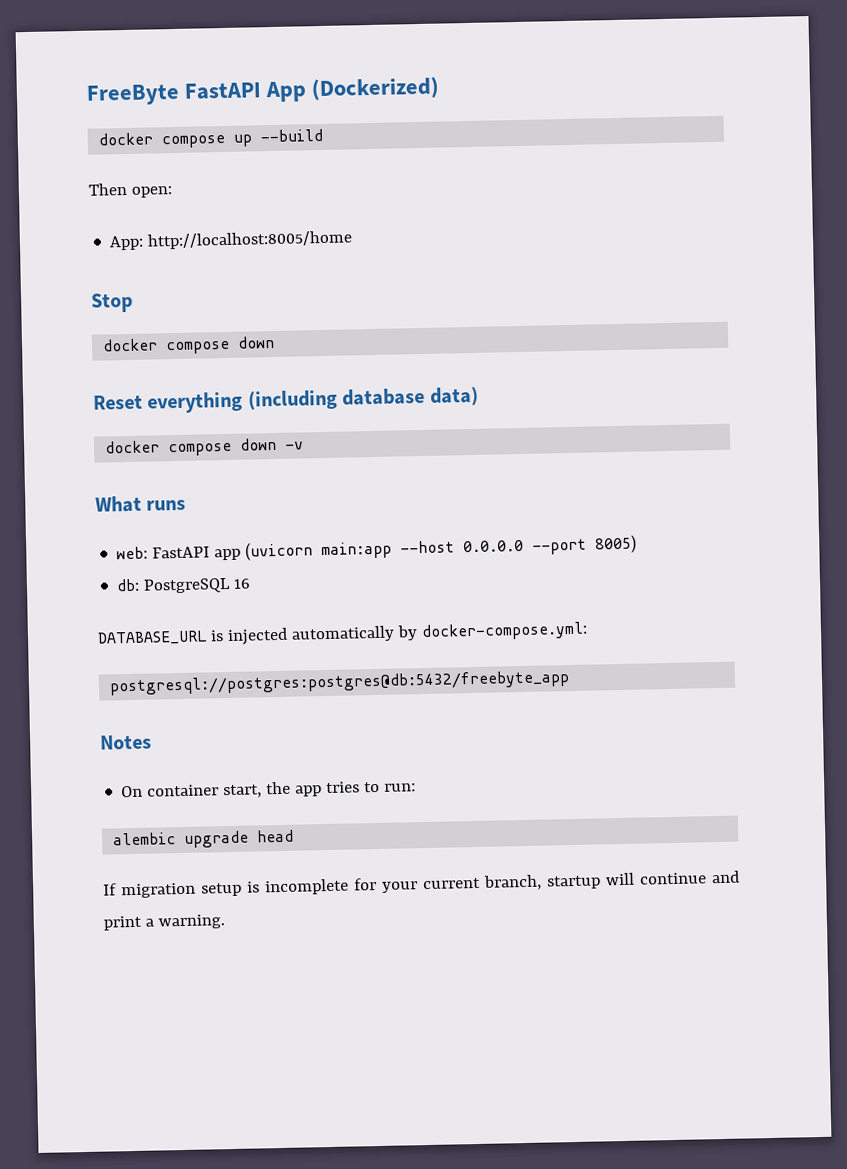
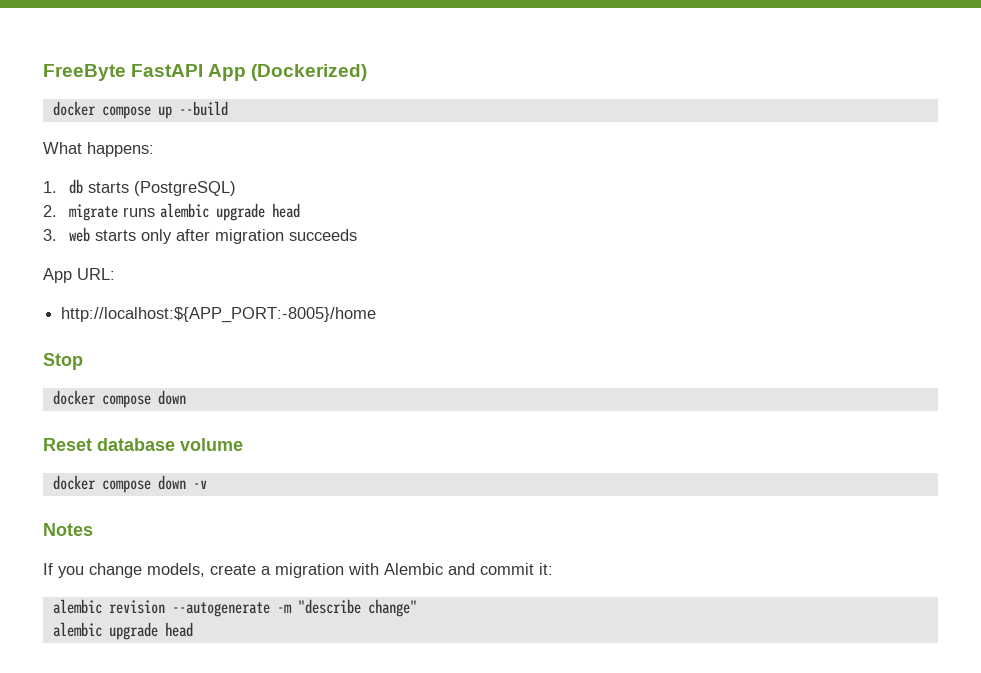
- Then open:
- App: http://localhost:8005/home
+ What happens:
+ 1. db starts (PostgreSQL)
+ 2. migrate runs alembic upgrade head
+ 3. web starts only after migration succeeds
+ App URL:
+ http://localhost:${APP_PORT:-8005}/home
- Reset everything (including database data)
+ Reset database volume
- What runs
- web: FastAPI app (uvicorn main:app --host 0.0.0.0 --port 8005)
- db: PostgreSQL 16
- DATABASE_URL is injected automatically by docker-compose.yml:
- postgresql://postgres:postgres@db:5432/freebyte_app
  Notes
- On container start, the app tries to run:
+ If you change models, create a migration with Alembic and commit it:
+ alembic revision --autogenerate -m "describe change"
  alembic upgrade head
- If migration setup is incomplete for your current branch, startup will continue and print a warning.

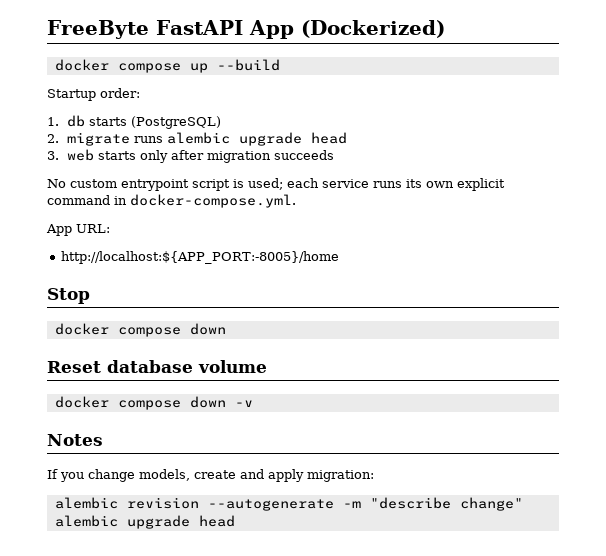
- What happens:
+ Startup order:
+ No custom entrypoint script is used; each service runs its own explicit command in docker-compose.yml.
- If you change models, create a migration with Alembic and commit it:
+ If you change models, create and apply migration:

